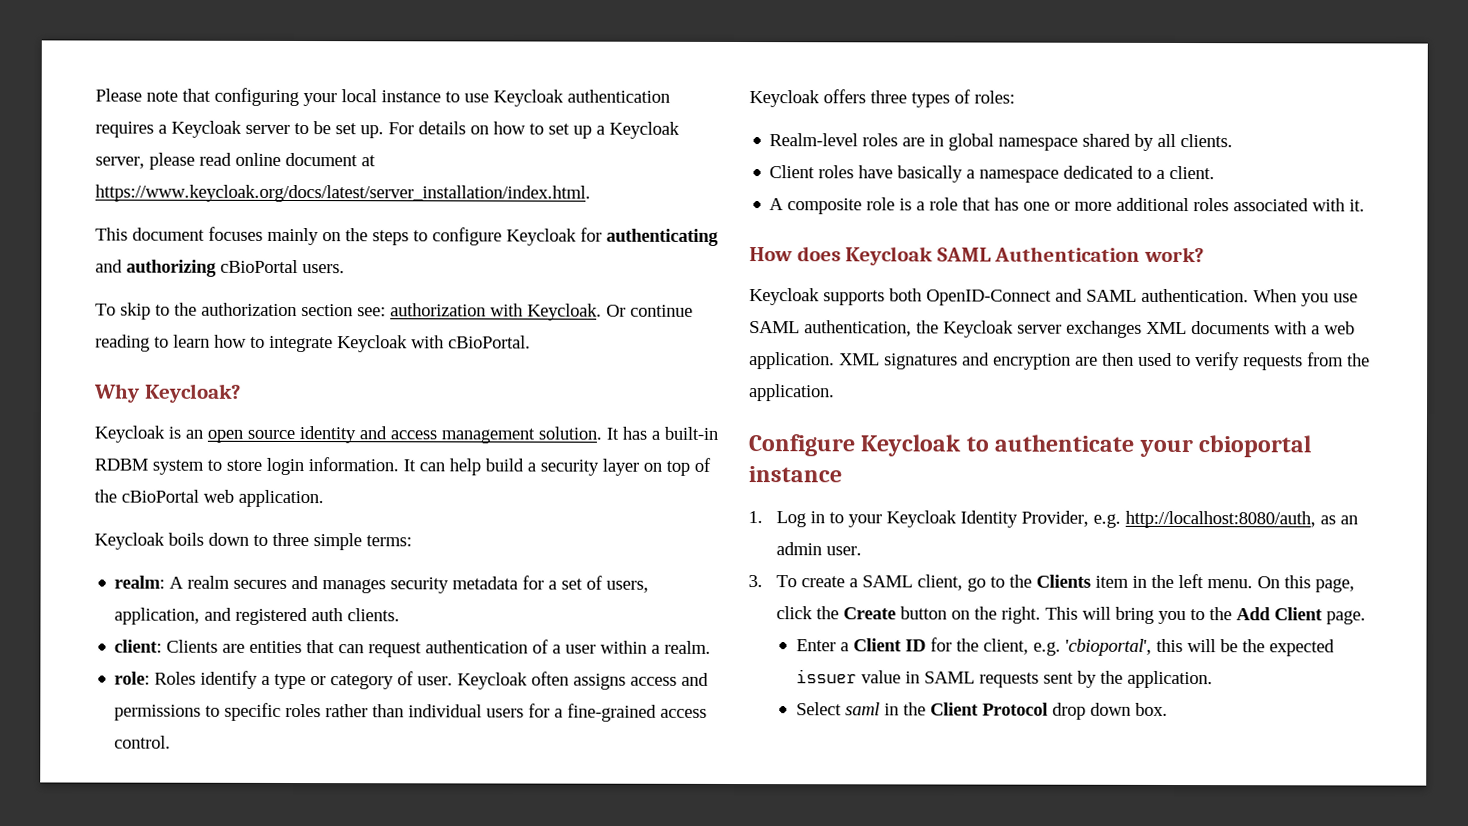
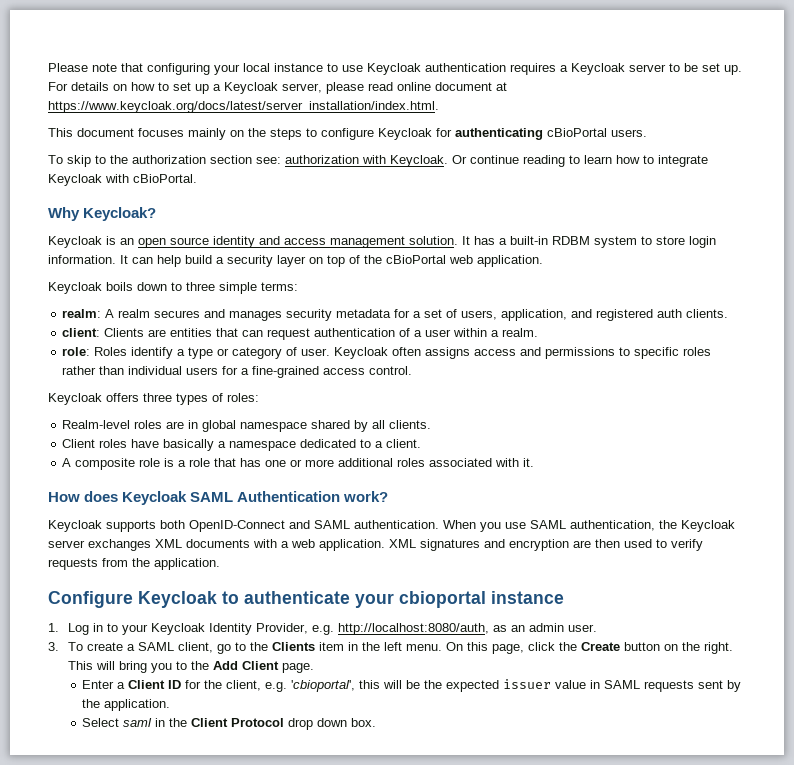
- This document focuses mainly on the steps to configure Keycloak for authenticating and authorizing cBioPortal users.
+ This document focuses mainly on the steps to configure Keycloak for authenticating cBioPortal users.

